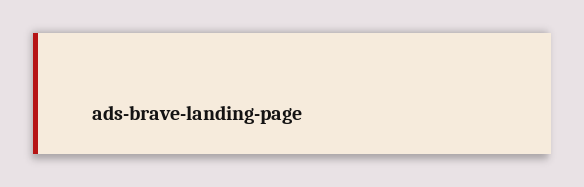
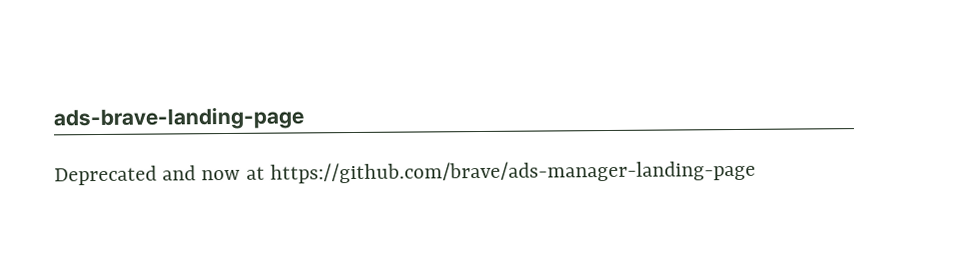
+ Deprecated and now at https://github.com/brave/ads-manager-landing-page

